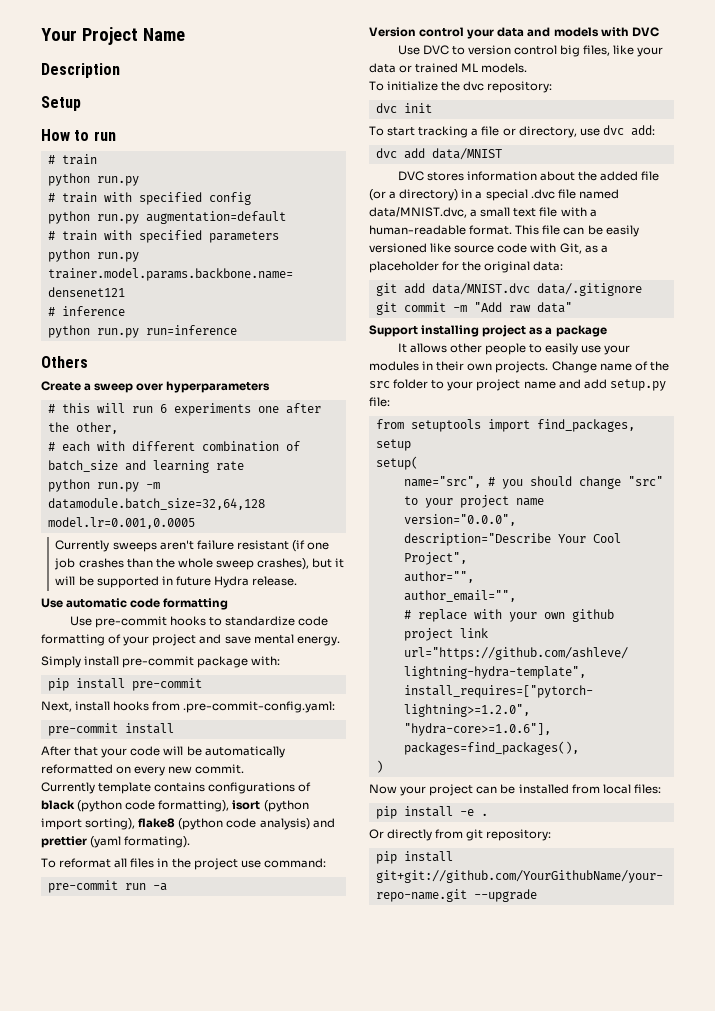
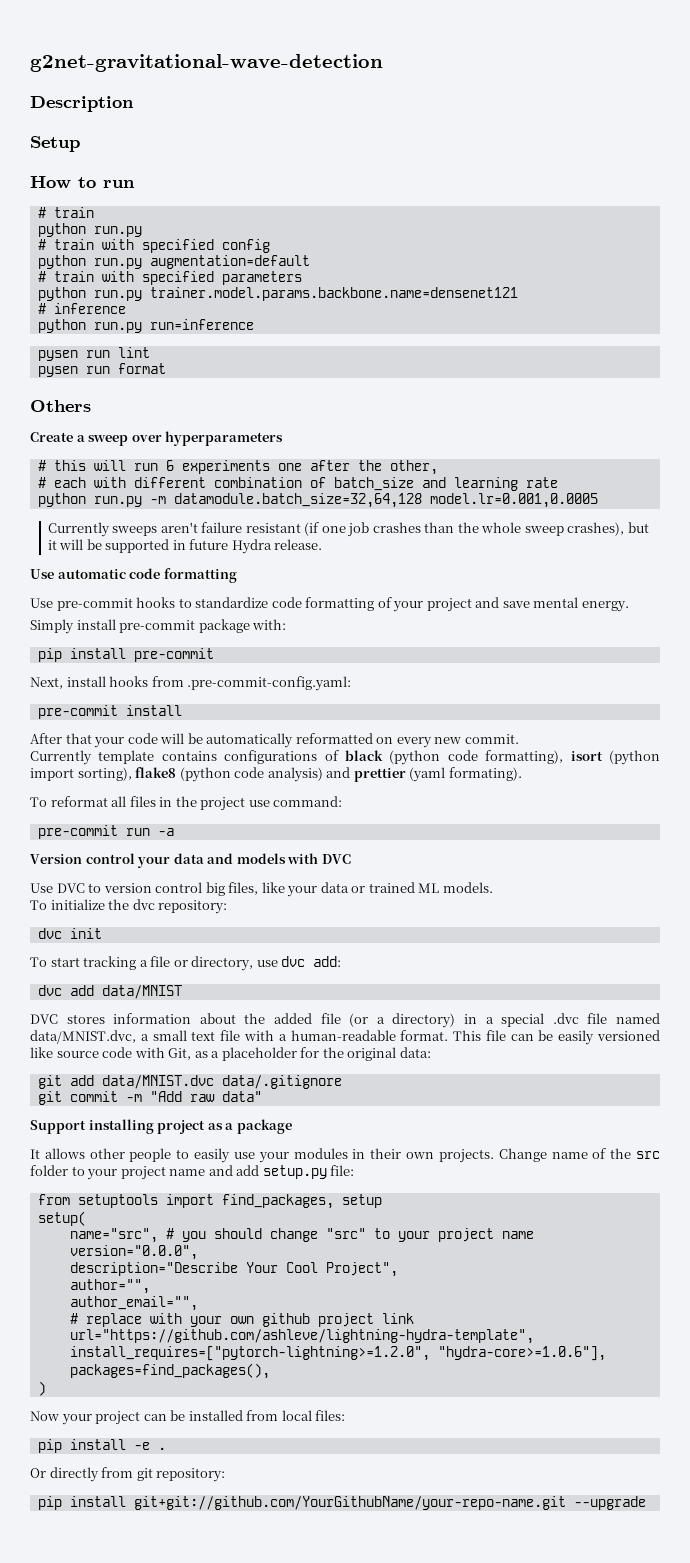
- Your Project Name
+ g2net-gravitational-wave-detection
+ pysen run lint
+ pysen run format

